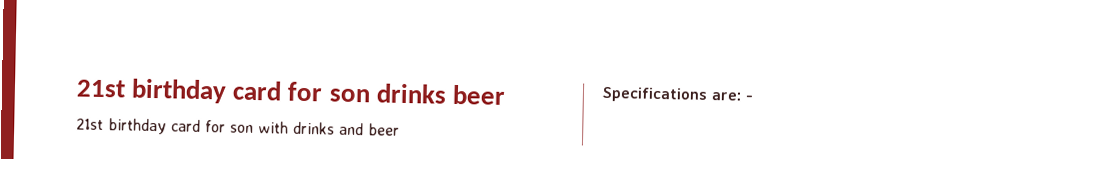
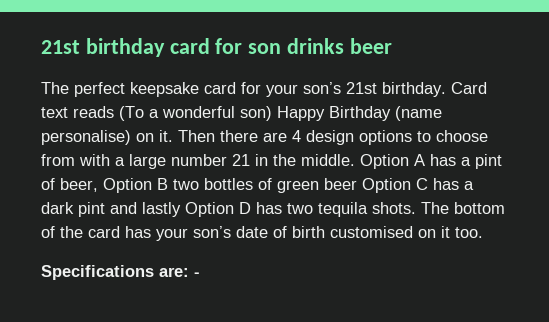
- 21st birthday card for son with drinks and beer
+ The perfect keepsake card for your son’s 21st birthday. Card text reads (To a wonderful son) Happy Birthday (name personalise) on it. Then there are 4 design options to choose from with a large number 21 in the middle. Option A has a pint of beer, Option B two bottles of green beer Option C has a dark pint and lastly Option D has two tequila shots. The bottom of the card has your son’s date of birth customised on it too.

